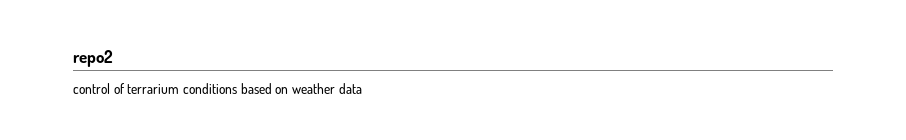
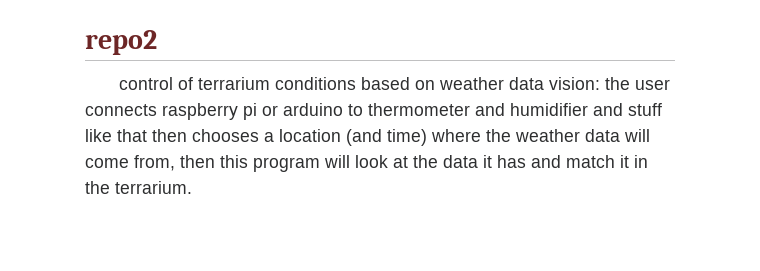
- control of terrarium conditions based on weather data
+ control of terrarium conditions based on weather data vision: the user connects raspberry pi or arduino to thermometer and humidifier and stuff like that then chooses a location (and time) where the weather data will come from, then this program will look at the data it has and match it in the terrarium.

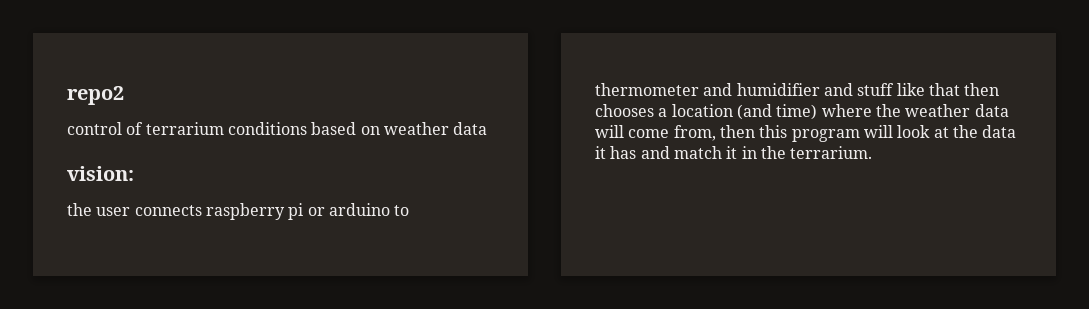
- control of terrarium conditions based on weather data vision: the user connects raspberry pi or arduino to thermometer and humidifier and stuff like that then chooses a location (and time) where the weather data will come from, then this program will look at the data it has and match it in the terrarium.
+ control of terrarium conditions based on weather data
+ vision:
+ the user connects raspberry pi or arduino to thermometer and humidifier and stuff like that then chooses a location (and time) where the weather data will come from, then this program will look at the data it has and match it in the terrarium.

